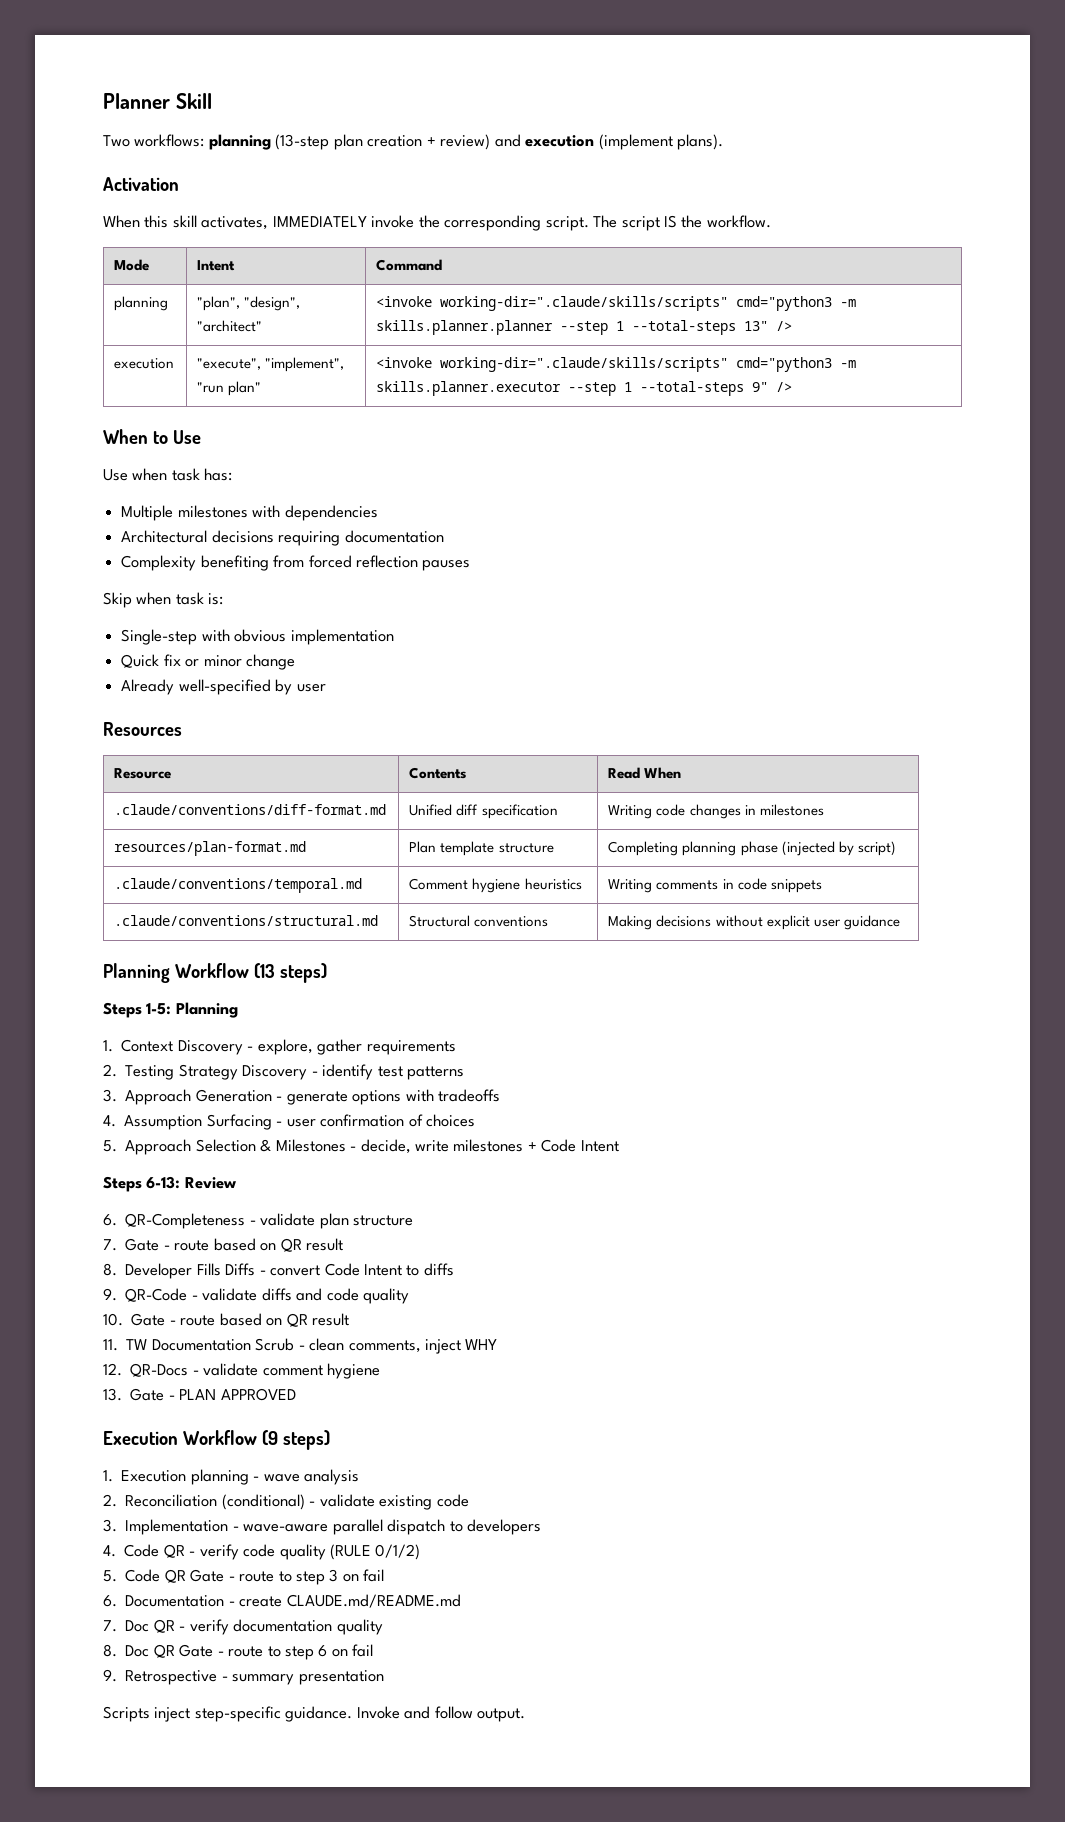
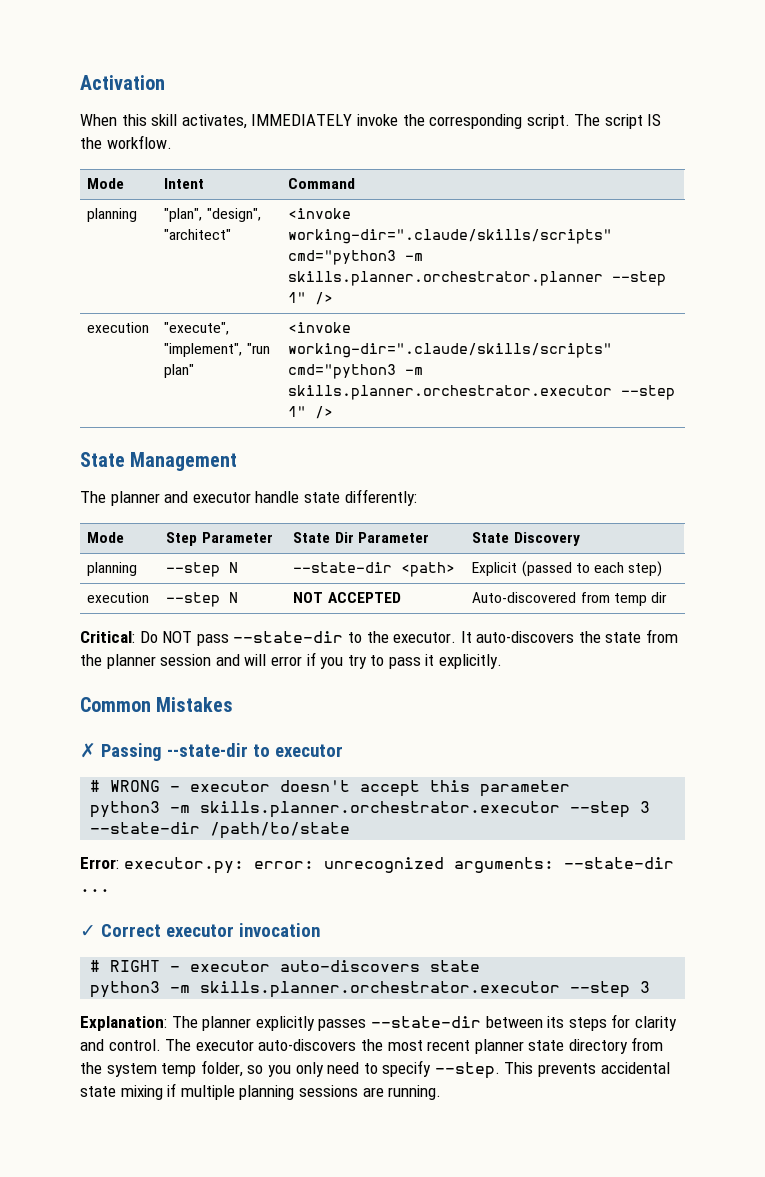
- Planner Skill
- Two workflows: planning (13-step plan creation + review) and execution (implement plans).
- planning | "plan", "design", "architect" | <invoke working-dir=".claude/skills/scripts" cmd="python3 -m skills.planner.planner --step 1 --total-steps 13" />
+ planning | "plan", "design", "architect" | <invoke working-dir=".claude/skills/scripts" cmd="python3 -m skills.planner.orchestrator.planner --step 1" />
- execution | "execute", "implement", "run plan" | <invoke working-dir=".claude/skills/scripts" cmd="python3 -m skills.planner.executor --step 1 --total-steps 9" />
- When to Use
- Use when task has:
- Multiple milestones with dependencies
- Architectural decisions requiring documentation
- Complexity benefiting from forced reflection pauses
- Skip when task is:
- Single-step with obvious implementation
- Quick fix or minor change
- Already well-specified by user
- Resources
- Resource | Contents | Read When
- .claude/conventions/diff-format.md | Unified diff specification | Writing code changes in milestones
- resources/plan-format.md | Plan template structure | Completing planning phase (injected by script)
- .claude/conventions/temporal.md | Comment hygiene heuristics | Writing comments in code snippets
- .claude/conventions/structural.md | Structural conventions | Making decisions without explicit user guidance
- Planning Workflow (13 steps)
- Steps 1-5: Planning
- 1. Context Discovery - explore, gather requirements
- 2. Testing Strategy Discovery - identify test patterns
- 3. Approach Generation - generate options with tradeoffs
- 4. Assumption Surfacing - user confirmation of choices
- 5. Approach Selection & Milestones - decide, write milestones + Code Intent
- Steps 6-13: Review
- 6. QR-Completeness - validate plan structure
- 7. Gate - route based on QR result
- 8. Developer Fills Diffs - convert Code Intent to diffs
- 9. QR-Code - validate diffs and code quality
- 10. Gate - route based on QR result
- 11. TW Documentation Scrub - clean comments, inject WHY
- 12. QR-Docs - validate comment hygiene
- 13. Gate - PLAN APPROVED
- Execution Workflow (9 steps)
- 1. Execution planning - wave analysis
- 2. Reconciliation (conditional) - validate existing code
- 3. Implementation - wave-aware parallel dispatch to developers
- 4. Code QR - verify code quality (RULE 0/1/2)
- 5. Code QR Gate - route to step 3 on fail
- 6. Documentation - create CLAUDE.md/README.md
- 7. Doc QR - verify documentation quality
- 8. Doc QR Gate - route to step 6 on fail
- 9. Retrospective - summary presentation
- Scripts inject step-specific guidance. Invoke and follow output.
+ execution | "execute", "implement", "run plan" | <invoke working-dir=".claude/skills/scripts" cmd="python3 -m skills.planner.orchestrator.executor --step 1" />
+ State Management
+ The planner and executor handle state differently:
+ Mode | Step Parameter | State Dir Parameter | State Discovery
+ planning | --step N | --state-dir <path> | Explicit (passed to each step)
+ execution | --step N | NOT ACCEPTED | Auto-discovered from temp dir
+ Critical: Do NOT pass --state-dir to the executor. It auto-discovers the state from the planner session and will error if you try to pass it explicitly.
+ Common Mistakes
+ ✗ Passing --state-dir to executor
+ # WRONG - executor doesn't accept this parameter
+ python3 -m skills.planner.orchestrator.executor --step 3 --state-dir /path/to/state
+ Error: executor.py: error: unrecognized arguments: --state-dir ...
+ ✓ Correct executor invocation
+ # RIGHT - executor auto-discovers state
+ python3 -m skills.planner.orchestrator.executor --step 3
+ Explanation: The planner explicitly passes --state-dir between its steps for clarity and control. The executor auto-discovers the most recent planner state directory from the system temp folder, so you only need to specify --step. This prevents accidental state mixing if multiple planning sessions are running.

